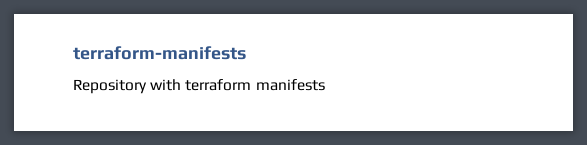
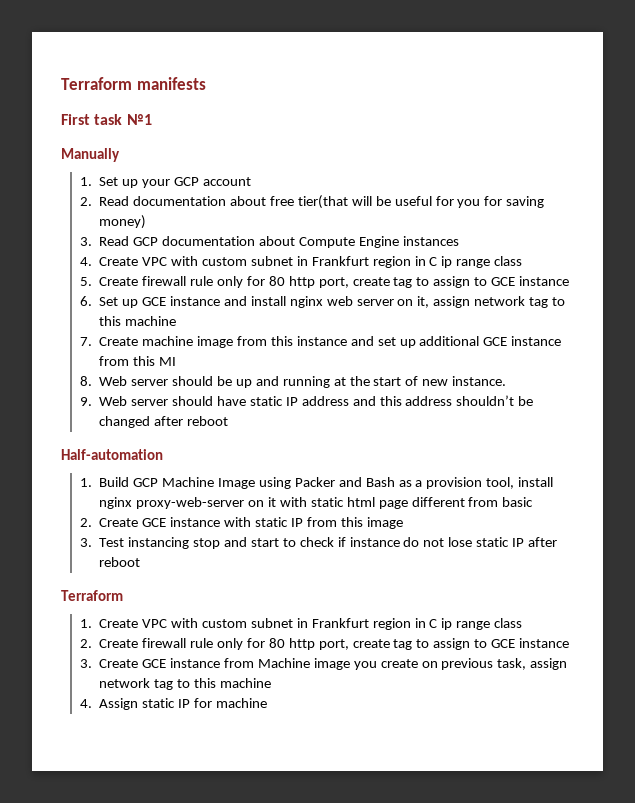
- terraform-manifests
- Repository with terraform manifests
+ Terraform manifests
+ First task №1
+ Manually
+ 1. Set up your GCP account
+ 2. Read documentation about free tier(that will be useful for you for saving money)
+ 3. Read GCP documentation about Compute Engine instances
+ 4. Create VPC with custom subnet in Frankfurt region in C ip range class
+ 5. Create firewall rule only for 80 http port, create tag to assign to GCE instance
+ 6. Set up GCE instance and install nginx web server on it, assign network tag to this machine
+ 7. Create machine image from this instance and set up additional GCE instance from this MI
+ 8. Web server should be up and running at the start of new instance.
+ 9. Web server should have static IP address and this address shouldn’t be changed after reboot
+ Half-automation
+ 1. Build GCP Machine Image using Packer and Bash as a provision tool, install nginx proxy-web-server on it with static html page different from basic
+ 2. Create GCE instance with static IP from this image
+ 3. Test instancing stop and start to check if instance do not lose static IP after reboot
+ Terraform
+ 1. Create VPC with custom subnet in Frankfurt region in C ip range class
+ 2. Create firewall rule only for 80 http port, create tag to assign to GCE instance
+ 3. Create GCE instance from Machine image you create on previous task, assign network tag to this machine
+ 4. Assign static IP for machine

